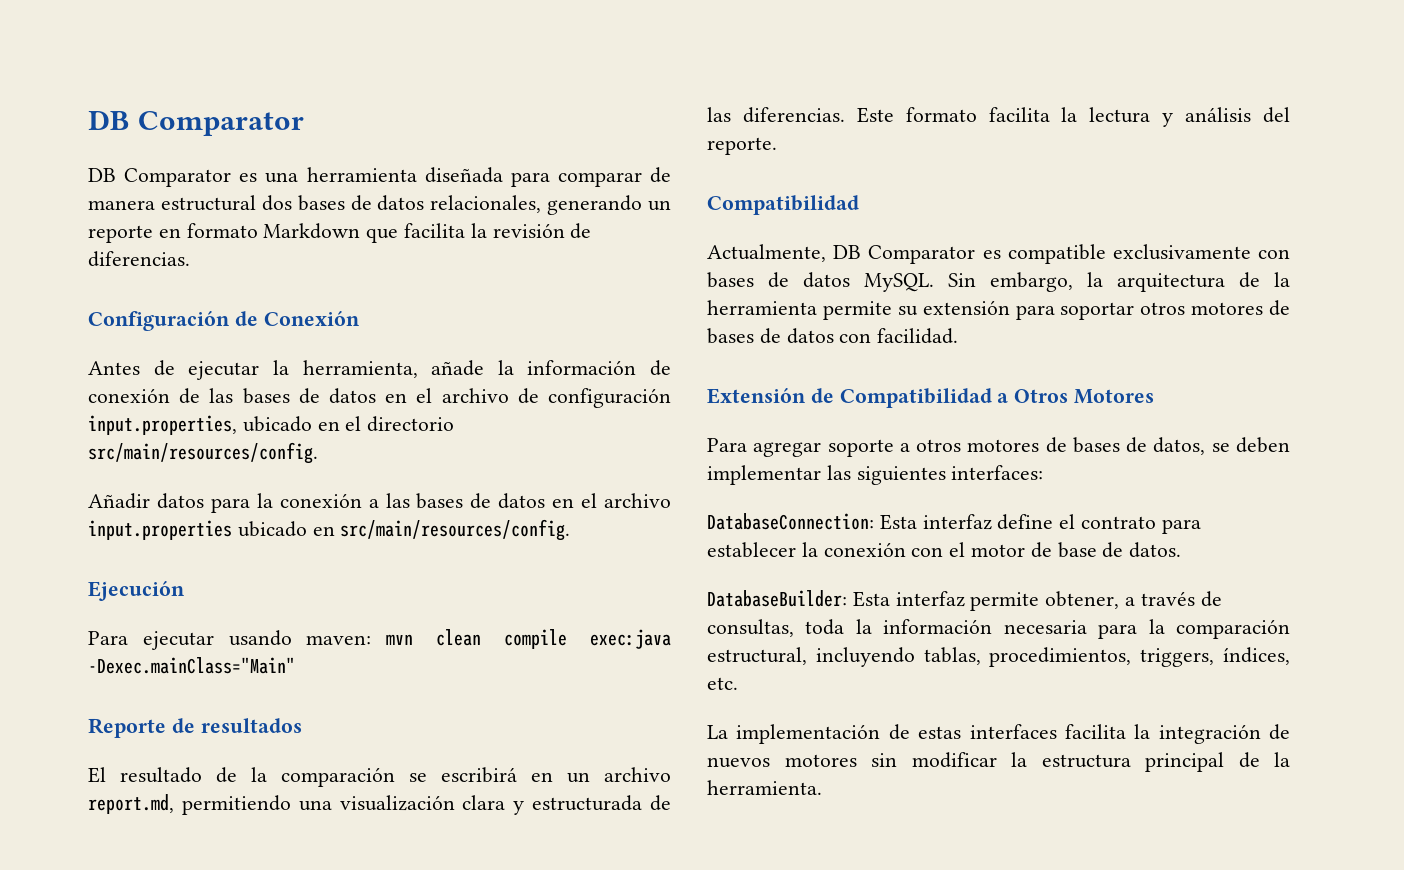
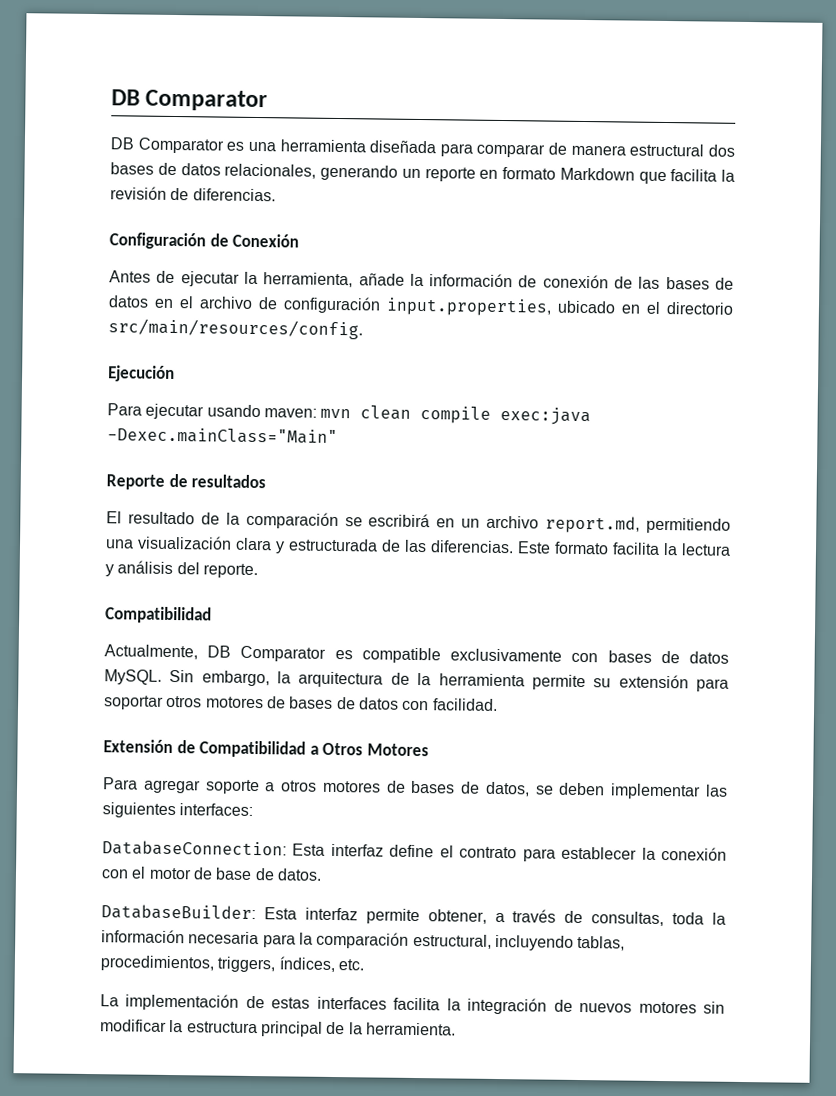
- Añadir datos para la conexión a las bases de datos en el archivo input.properties ubicado en src/main/resources/config.

